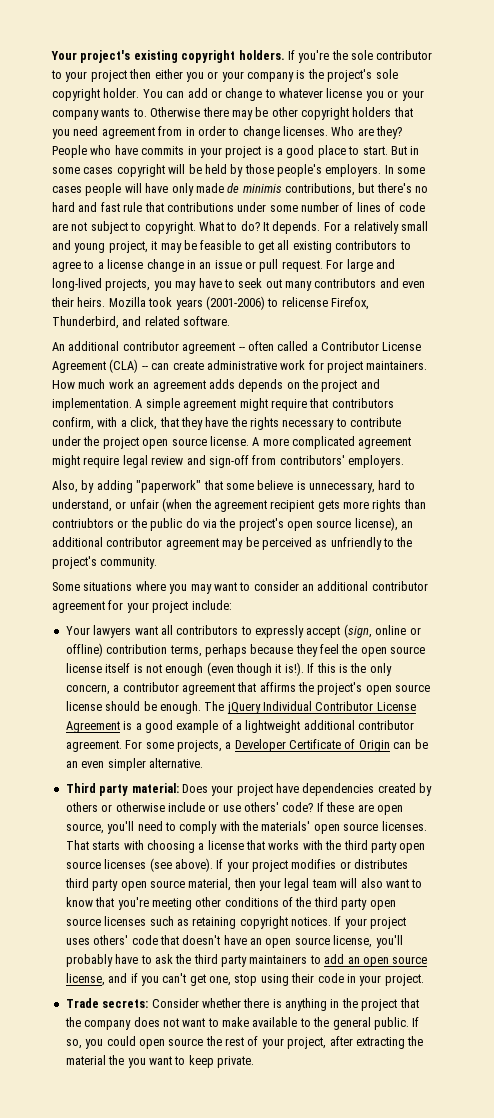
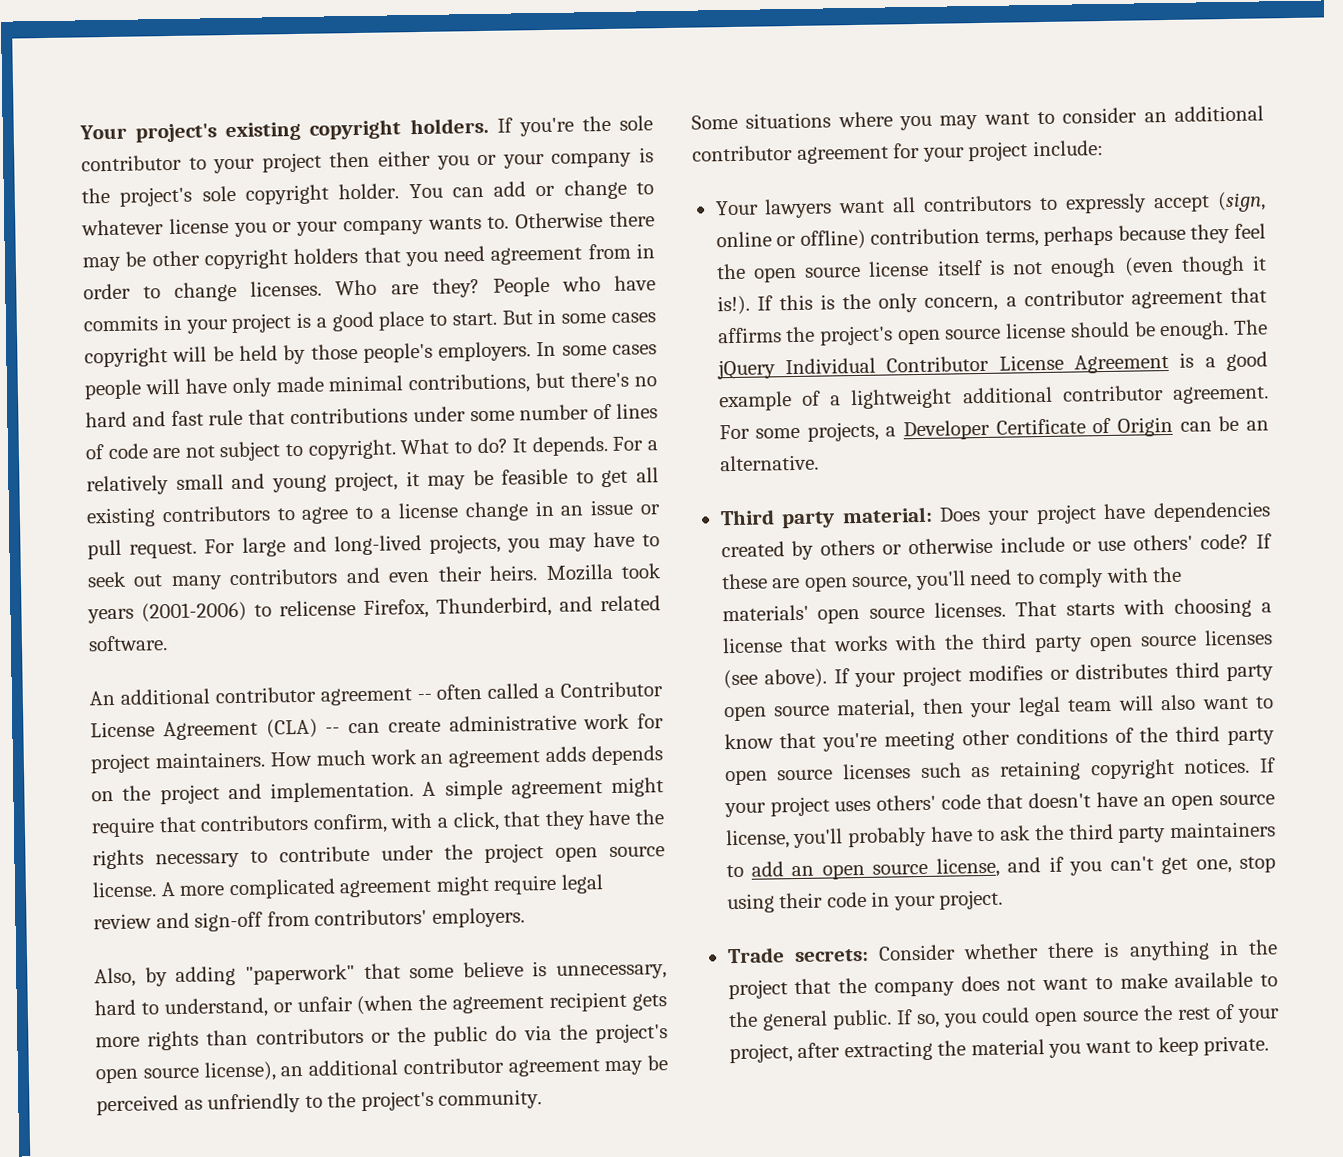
- In some cases people will have only made de minimis contributions, but there's no hard and fast rule that contributions under some number of lines of code are not subject to copyright.
+ In some cases people will have only made minimal contributions, but there's no hard and fast rule that contributions under some number of lines of code are not subject to copyright.
- Also, by adding "paperwork" that some believe is unnecessary, hard to understand, or unfair (when the agreement recipient gets more rights than contriubtors or the public do via the project's open source license), an additional contributor agreement may be perceived as unfriendly to the project's community.
+ Also, by adding "paperwork" that some believe is unnecessary, hard to understand, or unfair (when the agreement recipient gets more rights than contributors or the public do via the project's open source license), an additional contributor agreement may be perceived as unfriendly to the project's community.
- For some projects, a Developer Certificate of Origin can be an even simpler alternative.
+ For some projects, a Developer Certificate of Origin can be an alternative.
- If so, you could open source the rest of your project, after extracting the material the you want to keep private.
+ If so, you could open source the rest of your project, after extracting the material you want to keep private.

